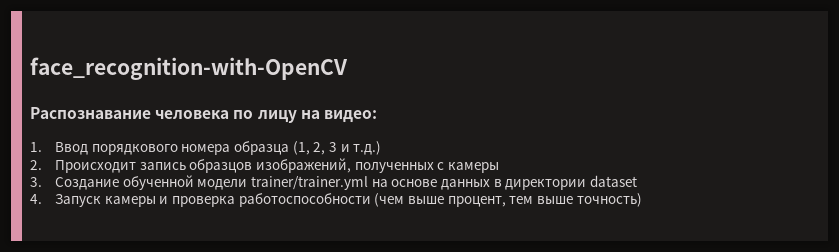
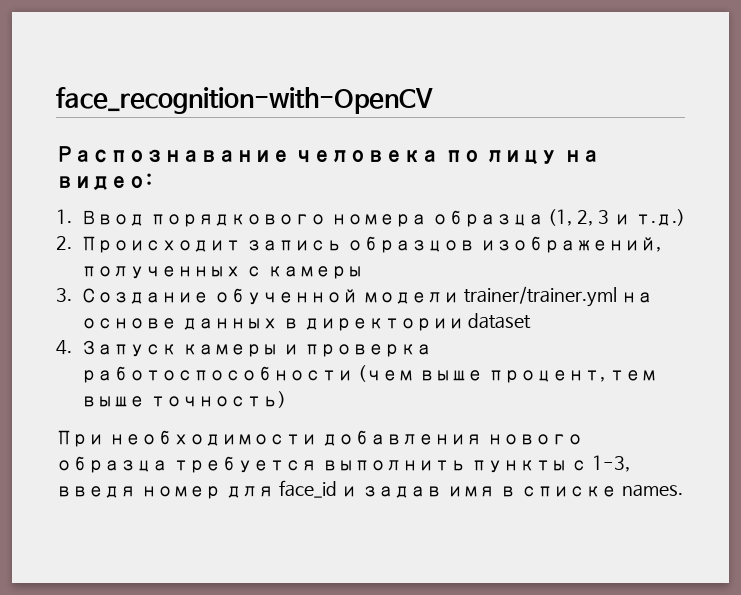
+ При необходимости добавления нового образца требуется выполнить пункты с 1-3, введя номер для face_id и задав имя в списке names.

